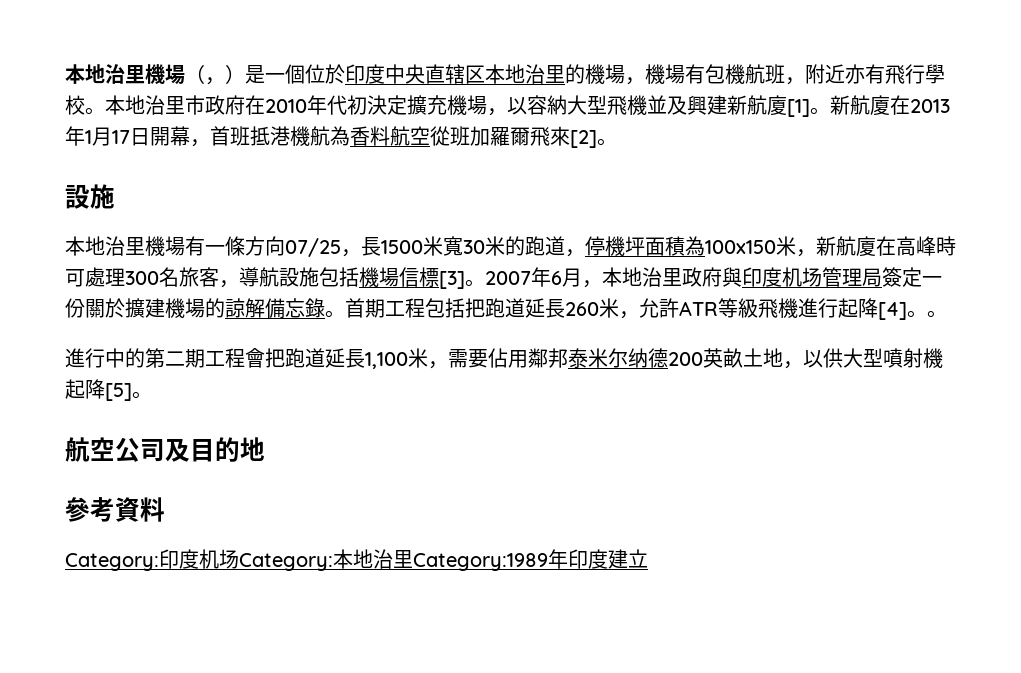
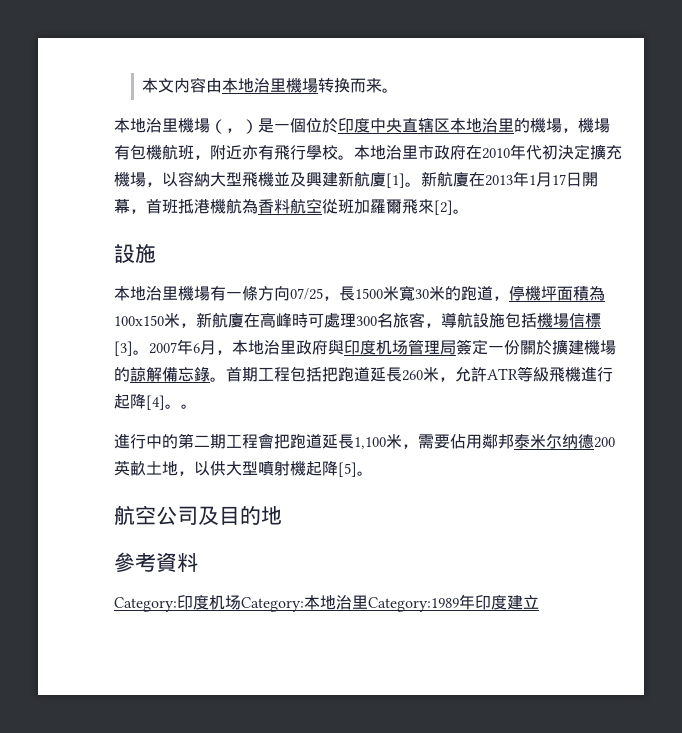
+ 本文内容由本地治里機場转换而来。

